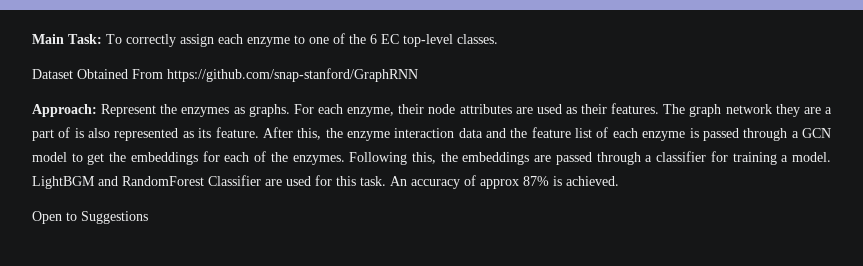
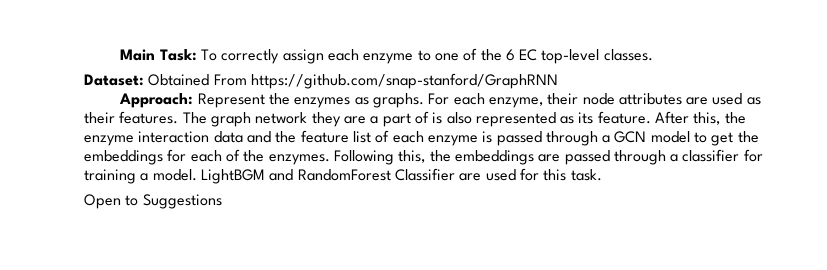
- Dataset Obtained From https://github.com/snap-stanford/GraphRNN
+ Dataset: Obtained From https://github.com/snap-stanford/GraphRNN
- An accuracy of approx 87% is achieved.

